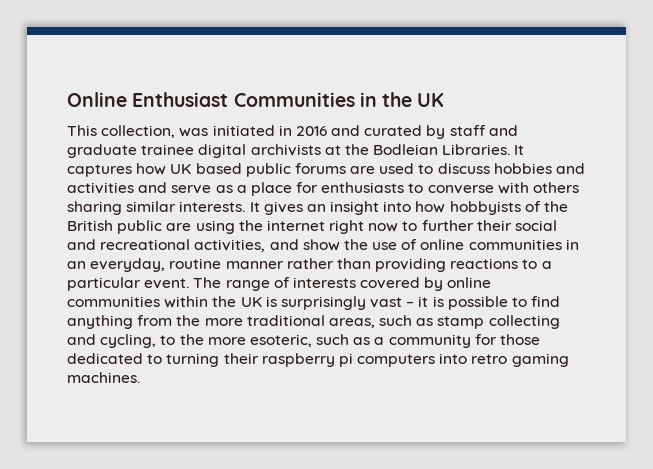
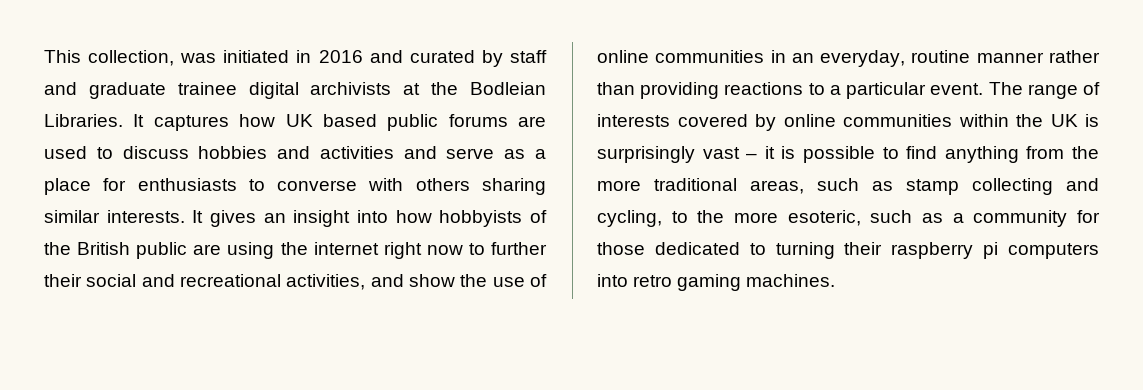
- Online Enthusiast Communities in the UK

